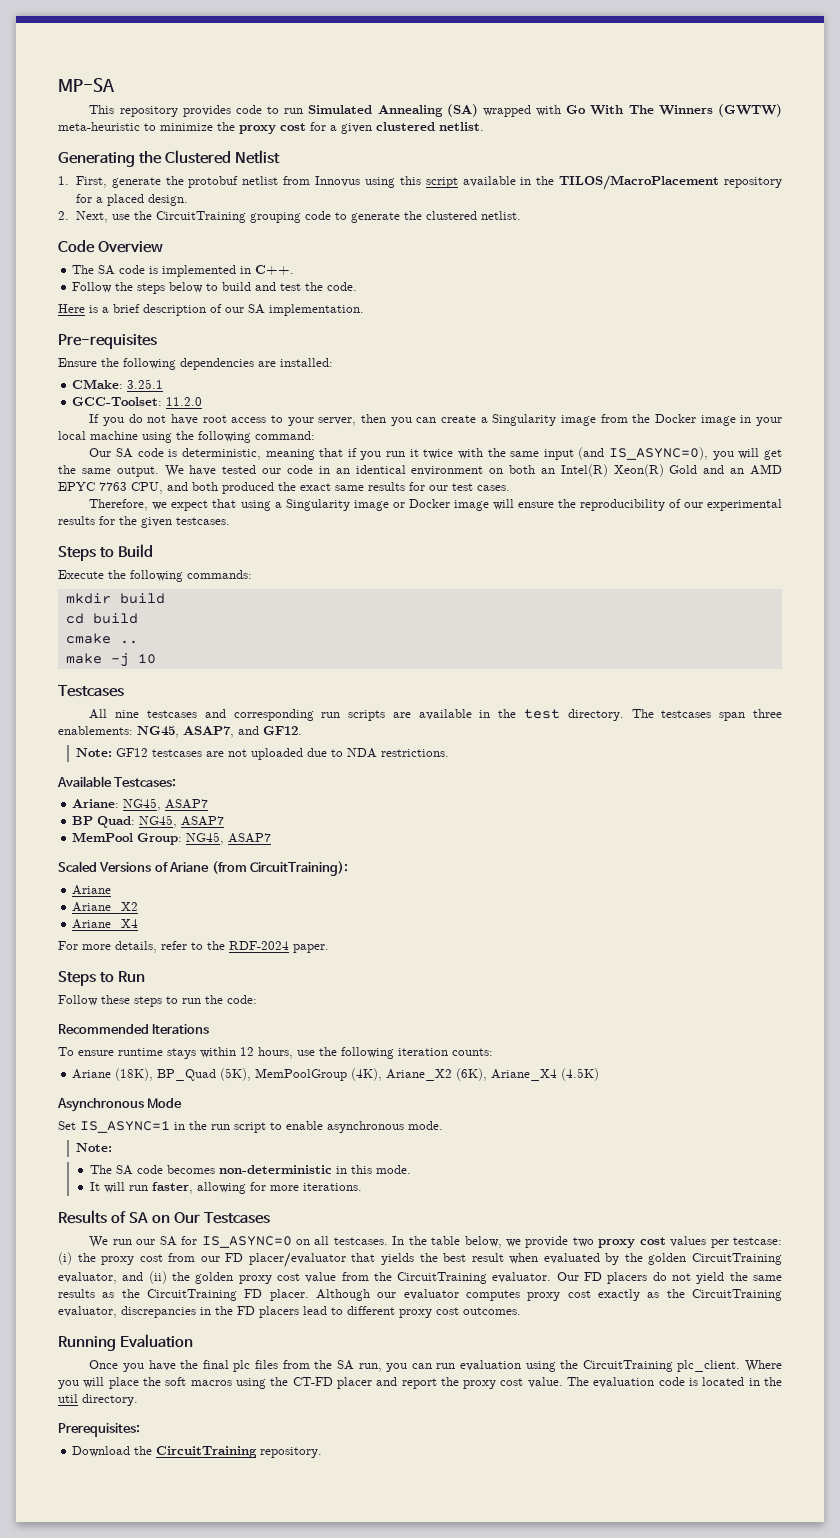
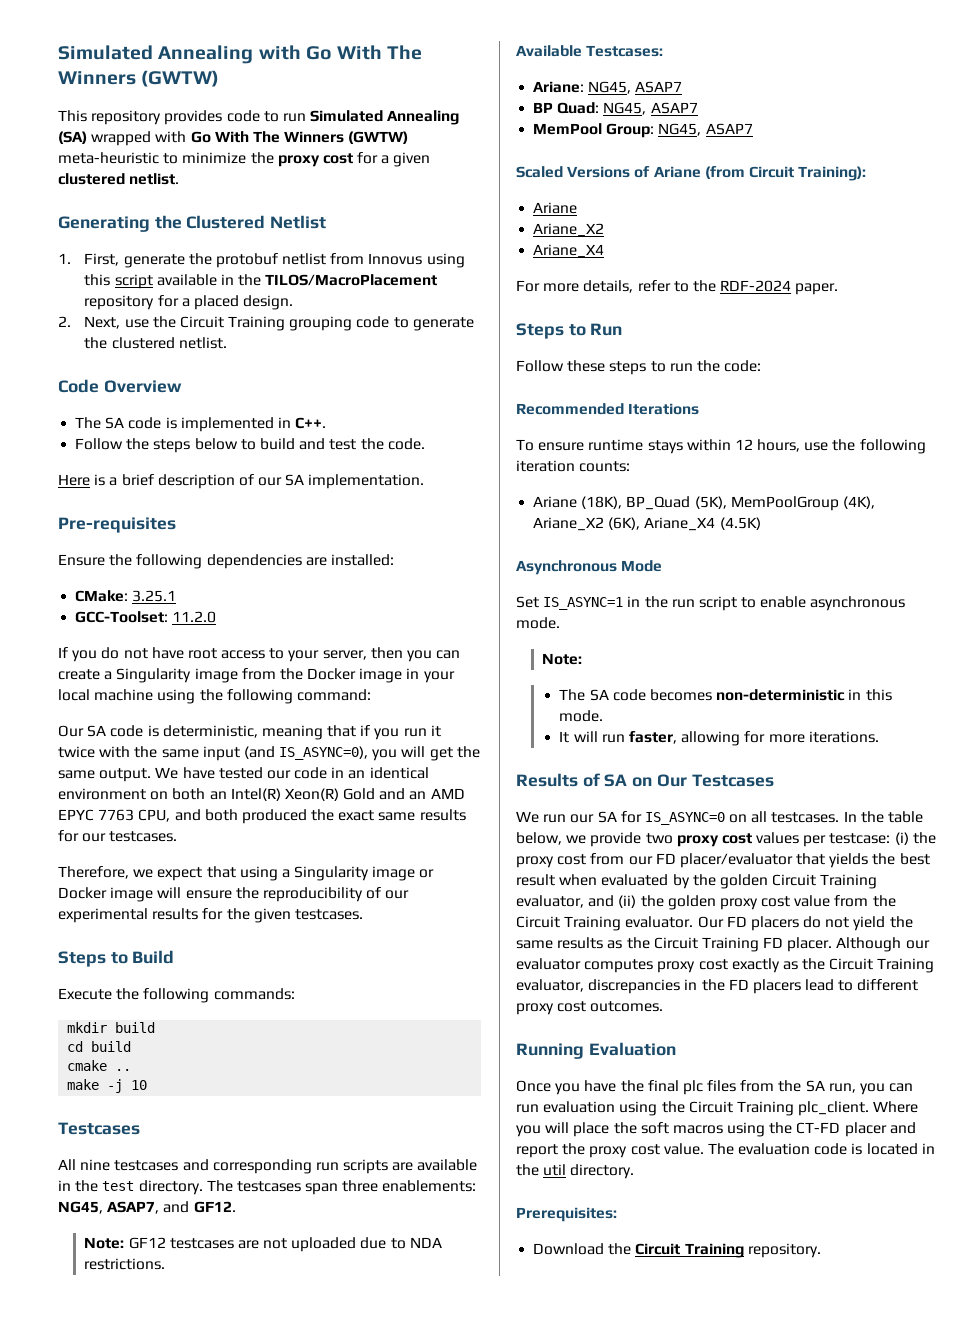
- MP-SA
+ Simulated Annealing with Go With The Winners (GWTW)
- 2. Next, use the CircuitTraining grouping code to generate the clustered netlist.
+ 2. Next, use the Circuit Training grouping code to generate the clustered netlist.
- We have tested our code in an identical environment on both an Intel(R) Xeon(R) Gold and an AMD EPYC 7763 CPU, and both produced the exact same results for our test cases.
+ We have tested our code in an identical environment on both an Intel(R) Xeon(R) Gold and an AMD EPYC 7763 CPU, and both produced the exact same results for our testcases.
- Scaled Versions of Ariane (from CircuitTraining):
+ Scaled Versions of Ariane (from Circuit Training):
- In the table below, we provide two proxy cost values per testcase: (i) the proxy cost from our FD placer/evaluator that yields the best result when evaluated by the golden CircuitTraining evaluator, and (ii) the golden proxy cost value from the CircuitTraining evaluator.
+ In the table below, we provide two proxy cost values per testcase: (i) the proxy cost from our FD placer/evaluator that yields the best result when evaluated by the golden Circuit Training evaluator, and (ii) the golden proxy cost value from the Circuit Training evaluator.
- Our FD placers do not yield the same results as the CircuitTraining FD placer.
+ Our FD placers do not yield the same results as the Circuit Training FD placer.
- Although our evaluator computes proxy cost exactly as the CircuitTraining evaluator, discrepancies in the FD placers lead to different proxy cost outcomes.
+ Although our evaluator computes proxy cost exactly as the Circuit Training evaluator, discrepancies in the FD placers lead to different proxy cost outcomes.
- Once you have the final plc files from the SA run, you can run evaluation using the CircuitTraining plc_client.
+ Once you have the final plc files from the SA run, you can run evaluation using the Circuit Training plc_client.
- Download the CircuitTraining repository.
+ Download the Circuit Training repository.

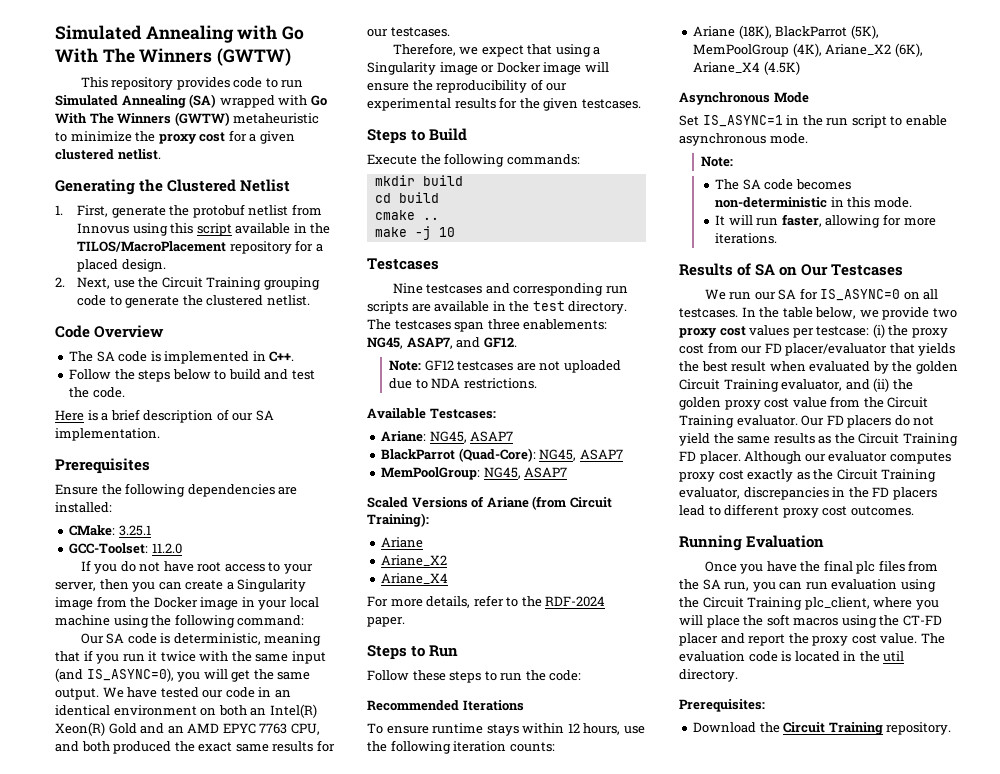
- This repository provides code to run Simulated Annealing (SA) wrapped with Go With The Winners (GWTW) meta-heuristic to minimize the proxy cost for a given clustered netlist.
+ This repository provides code to run Simulated Annealing (SA) wrapped with Go With The Winners (GWTW) metaheuristic to minimize the proxy cost for a given clustered netlist.
- Pre-requisites
+ Prerequisites
- All nine testcases and corresponding run scripts are available in the test directory.
+ Nine testcases and corresponding run scripts are available in the test directory.
- BP Quad: NG45, ASAP7
- MemPool Group: NG45, ASAP7
+ BlackParrot (Quad-Core): NG45, ASAP7
+ MemPoolGroup: NG45, ASAP7
- Ariane (18K), BP_Quad (5K), MemPoolGroup (4K), Ariane_X2 (6K), Ariane_X4 (4.5K)
+ Ariane (18K), BlackParrot (5K), MemPoolGroup (4K), Ariane_X2 (6K), Ariane_X4 (4.5K)
- Once you have the final plc files from the SA run, you can run evaluation using the Circuit Training plc_client. Where you will place the soft macros using the CT-FD placer and report the proxy cost value.
+ Once you have the final plc files from the SA run, you can run evaluation using the Circuit Training plc_client, where you will place the soft macros using the CT-FD placer and report the proxy cost value.

